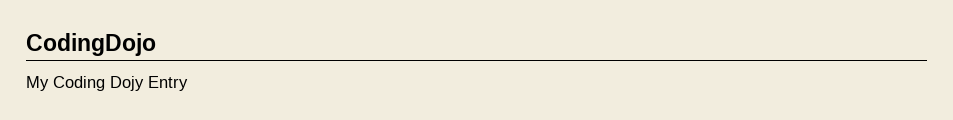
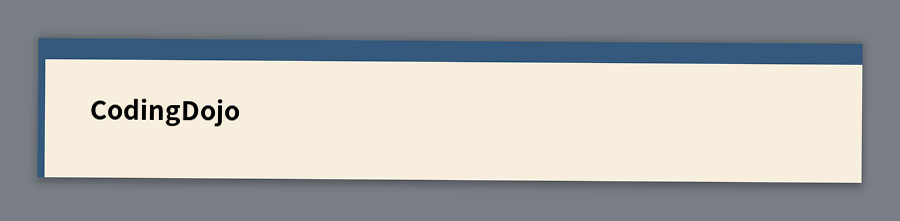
- My Coding Dojy Entry

